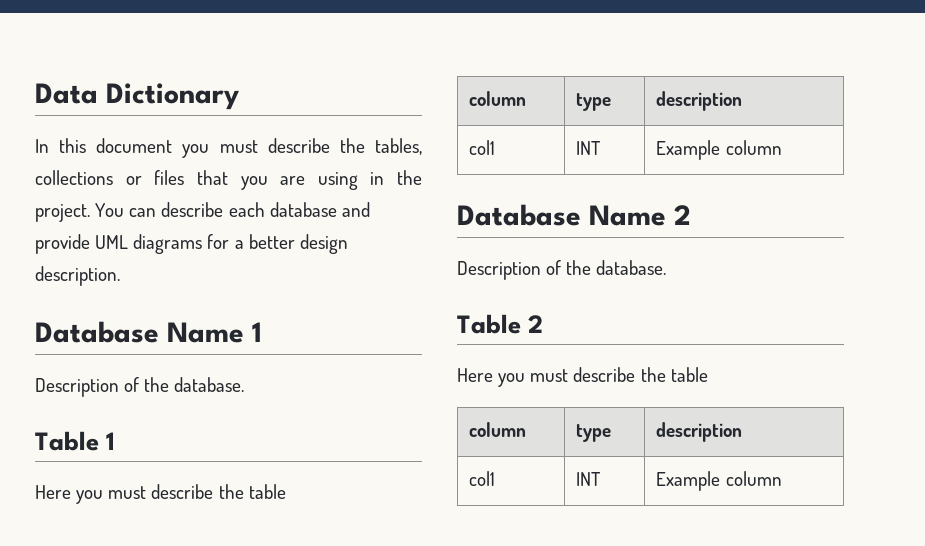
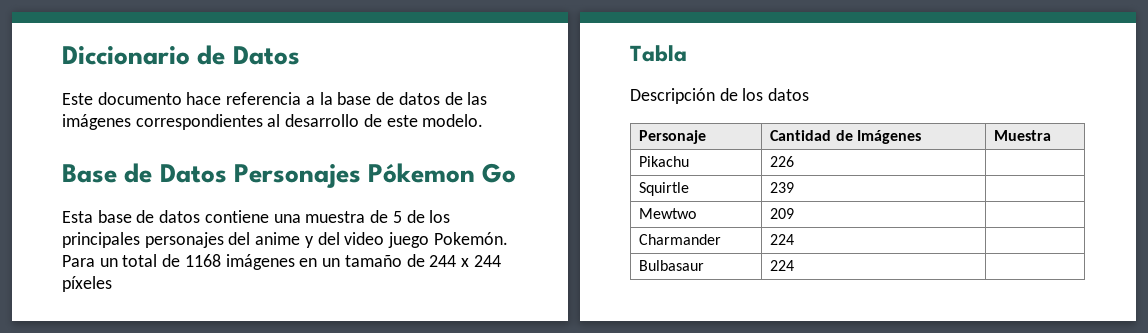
- Data Dictionary
- In this document you must describe the tables, collections or files that you are using in the project. You can describe each database and provide UML diagrams for a better design description.
- Database Name 1
- Description of the database.
- Table 1
- Here you must describe the table
- column | type | description
- col1 | INT | Example column
- Database Name 2
- Description of the database.
- Table 2
- Here you must describe the table
- column | type | description
- col1 | INT | Example column
+ Diccionario de Datos
+ Este documento hace referencia a la base de datos de las imágenes correspondientes al desarrollo de este modelo.
+ Base de Datos Personajes Pókemon Go
+ Esta base de datos contiene una muestra de 5 de los principales personajes del anime y del video juego Pokemón. Para un total de 1168 imágenes en un tamaño de 244 x 244 píxeles
+ Tabla
+ Descripción de los datos
+ Personaje | Cantidad de Imágenes | Muestra
+ Pikachu | 226 |
+ Squirtle | 239 |
+ Mewtwo | 209 |
+ Charmander | 224 |
+ Bulbasaur | 224 |

